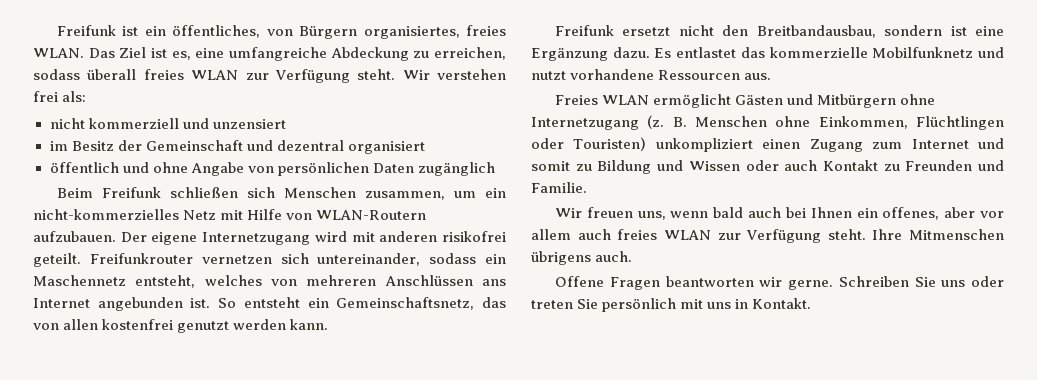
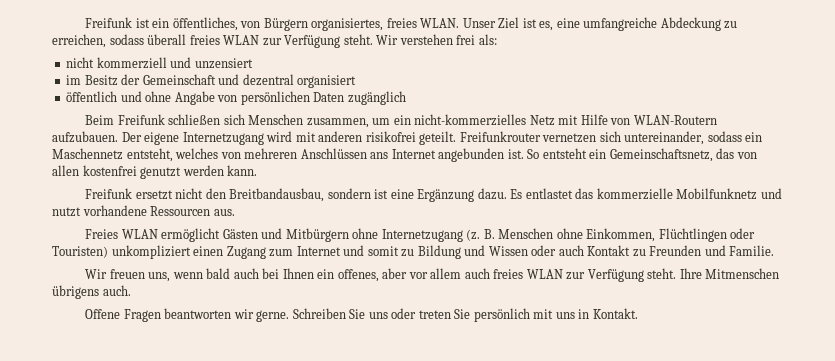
- Das Ziel ist es, eine umfangreiche Abdeckung zu erreichen, sodass überall freies WLAN zur Verfügung steht.
+ Unser Ziel ist es, eine umfangreiche Abdeckung zu erreichen, sodass überall freies WLAN zur Verfügung steht.

